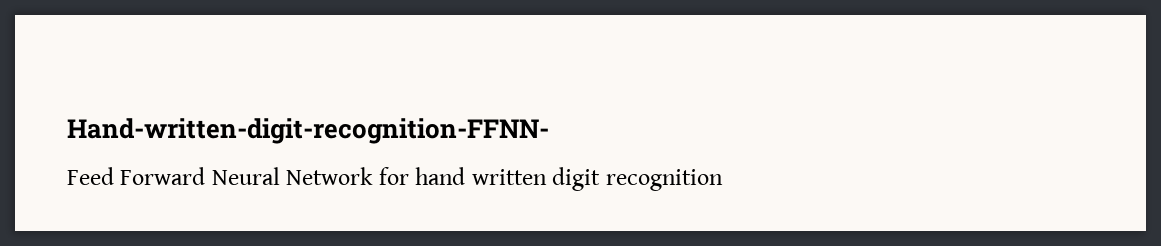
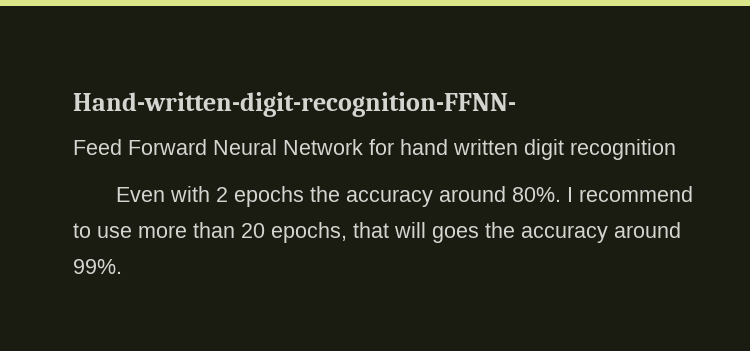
+ Even with 2 epochs the accuracy around 80%. I recommend to use more than 20 epochs, that will goes the accuracy around 99%.

